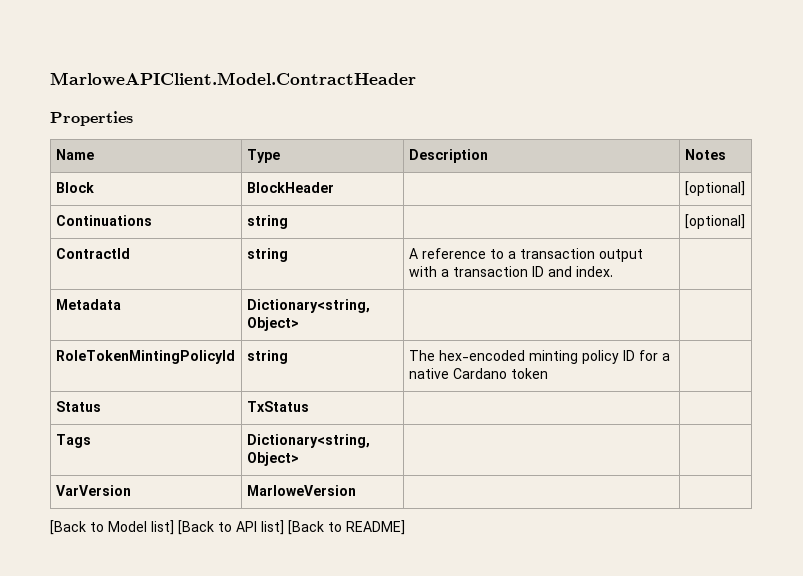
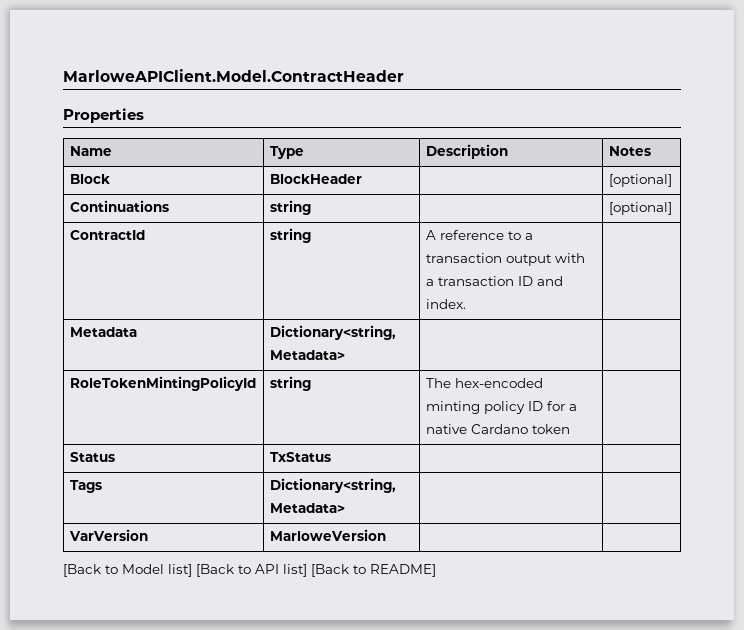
- Metadata | Dictionary<string, Object> | |
+ Metadata | Dictionary<string, Metadata> | |
- Tags | Dictionary<string, Object> | |
+ Tags | Dictionary<string, Metadata> | |

